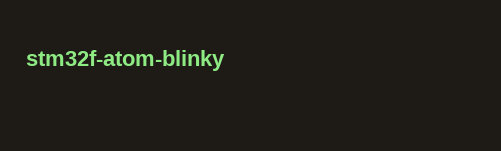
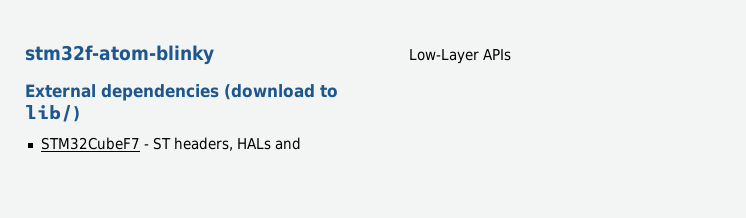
+ External dependencies (download to lib/)
+ STM32CubeF7 - ST headers, HALs and Low-Layer APIs

